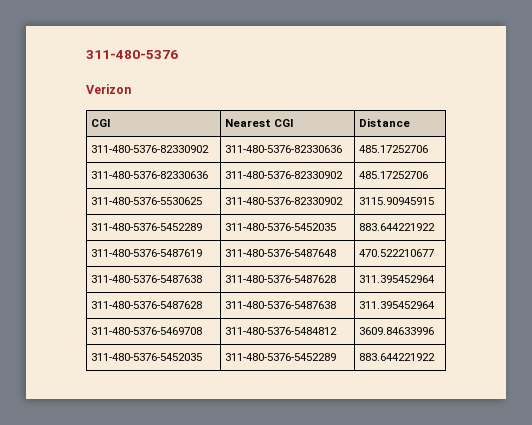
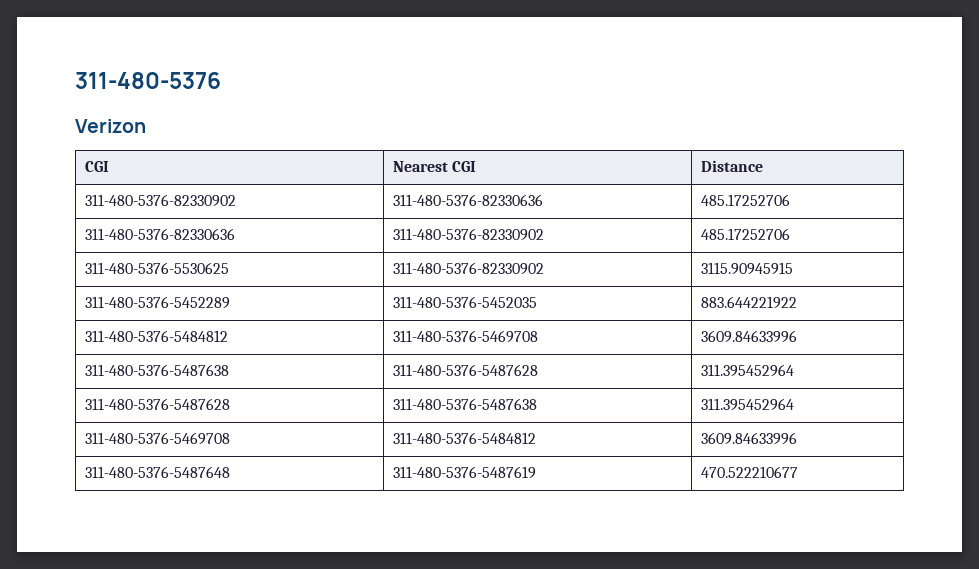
- 311-480-5376-5487619 | 311-480-5376-5487648 | 470.522210677
+ 311-480-5376-5484812 | 311-480-5376-5469708 | 3609.84633996
- 311-480-5376-5452035 | 311-480-5376-5452289 | 883.644221922
+ 311-480-5376-5487648 | 311-480-5376-5487619 | 470.522210677

